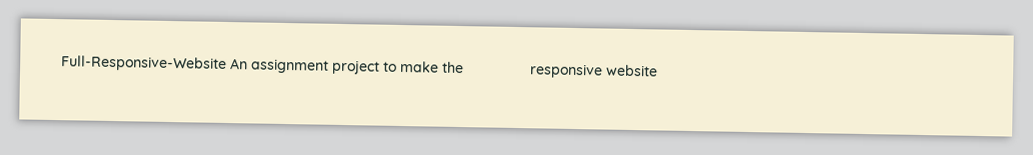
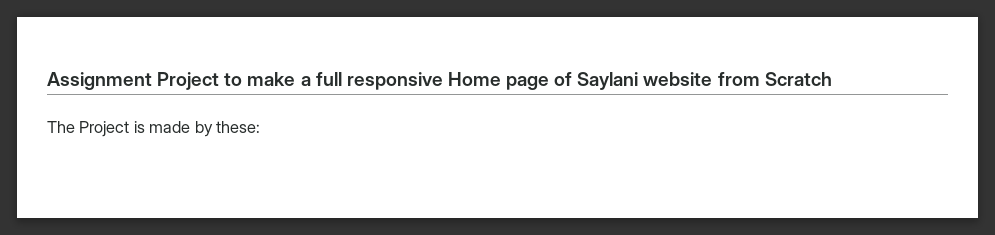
- Full-Responsive-Website An assignment project to make the responsive website
+ Assignment Project to make a full responsive Home page of Saylani website from Scratch
+ The Project is made by these:

